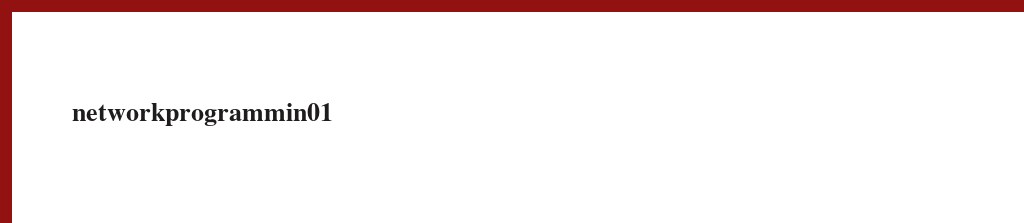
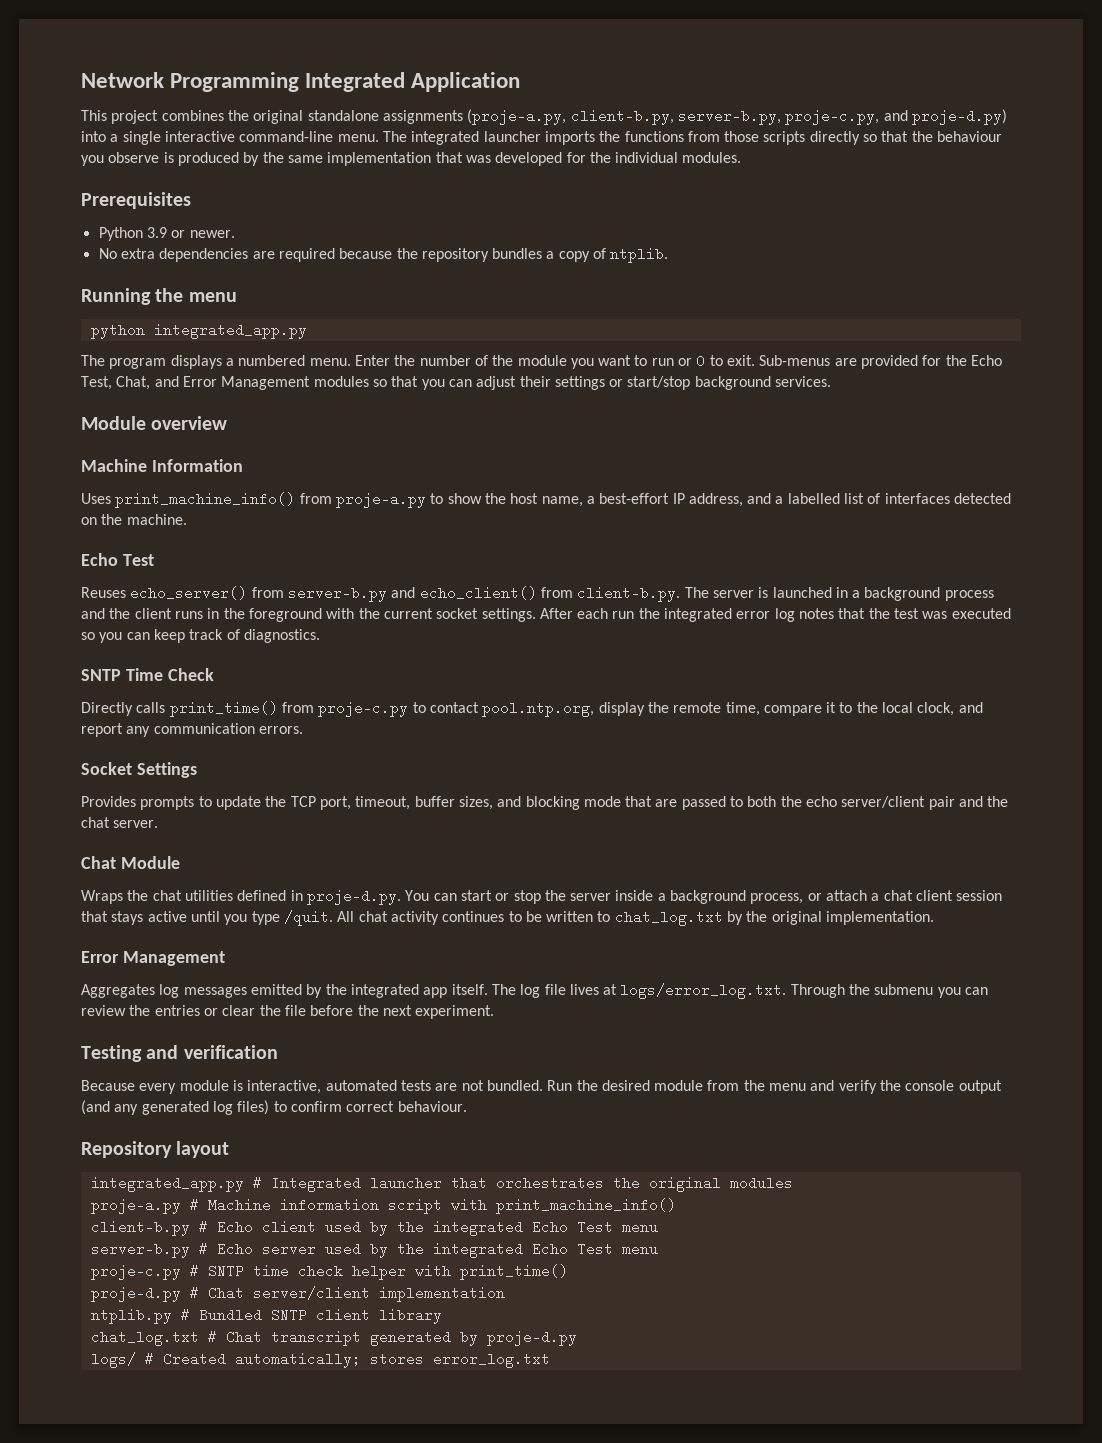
- networkprogrammin01
+ Network Programming Integrated Application
+ This project combines the original standalone assignments (proje-a.py, client-b.py, server-b.py, proje-c.py, and proje-d.py) into a single interactive command-line menu. The integrated launcher imports the functions from those scripts directly so that the behaviour you observe is produced by the same implementation that was developed for the individual modules.
+ Prerequisites
+ Python 3.9 or newer.
+ No extra dependencies are required because the repository bundles a copy of ntplib.
+ Running the menu
+ python integrated_app.py
+ The program displays a numbered menu. Enter the number of the module you want to run or 0 to exit. Sub-menus are provided for the Echo Test, Chat, and Error Management modules so that you can adjust their settings or start/stop background services.
+ Module overview
+ Machine Information
+ Uses print_machine_info() from proje-a.py to show the host name, a best-effort IP address, and a labelled list of interfaces detected on the machine.
+ Echo Test
+ Reuses echo_server() from server-b.py and echo_client() from client-b.py. The server is launched in a background process and the client runs in the foreground with the current socket settings. After each run the integrated error log notes that the test was executed so you can keep track of diagnostics.
+ SNTP Time Check
+ Directly calls print_time() from proje-c.py to contact pool.ntp.org, display the remote time, compare it to the local clock, and report any communication errors.
+ Socket Settings
+ Provides prompts to update the TCP port, timeout, buffer sizes, and blocking mode that are passed to both the echo server/client pair and the chat server.
+ Chat Module
+ Wraps the chat utilities defined in proje-d.py. You can start or stop the server inside a background process, or attach a chat client session that stays active until you type /quit. All chat activity continues to be written to chat_log.txt by the original implementation.
+ Error Management
+ Aggregates log messages emitted by the integrated app itself. The log file lives at logs/error_log.txt. Through the submenu you can review the entries or clear the file before the next experiment.
+ Testing and verification
+ Because every module is interactive, automated tests are not bundled. Run the desired module from the menu and verify the console output (and any generated log files) to confirm correct behaviour.
+ Repository layout
+ integrated_app.py # Integrated launcher that orchestrates the original modules
+ proje-a.py # Machine information script with print_machine_info()
+ client-b.py # Echo client used by the integrated Echo Test menu
+ server-b.py # Echo server used by the integrated Echo Test menu
+ proje-c.py # SNTP time check helper with print_time()
+ proje-d.py # Chat server/client implementation
+ ntplib.py # Bundled SNTP client library
+ chat_log.txt # Chat transcript generated by proje-d.py
+ logs/ # Created automatically; stores error_log.txt

